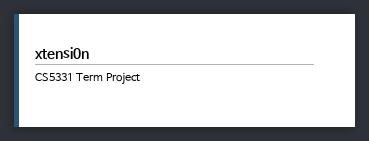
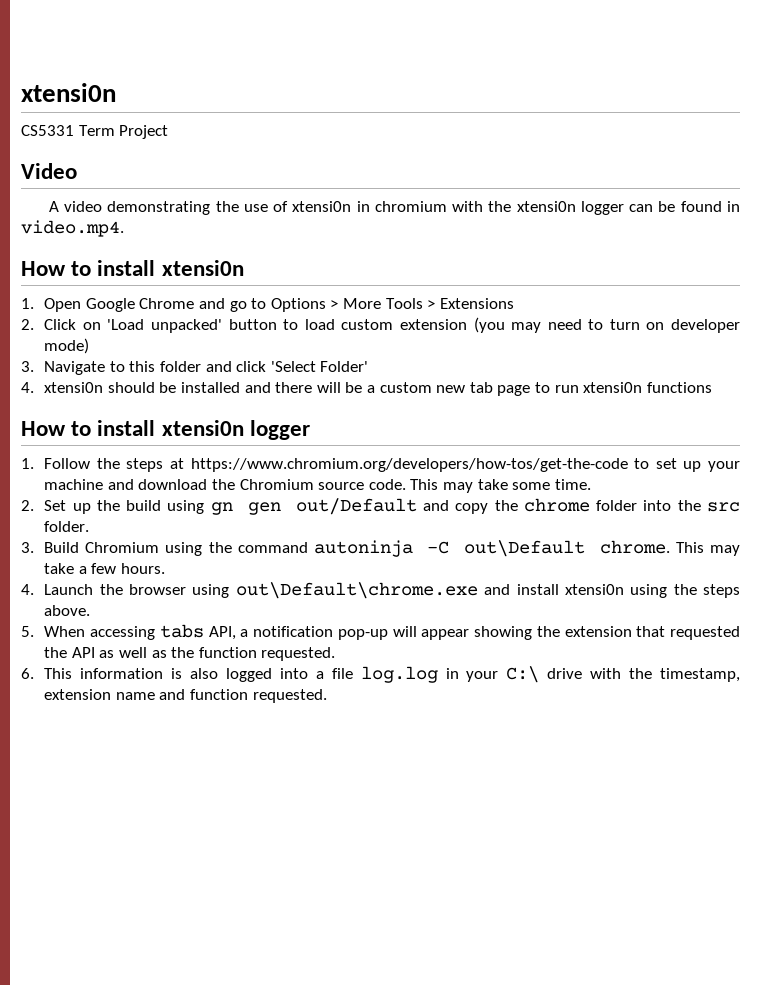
+ Video
+ A video demonstrating the use of xtensi0n in chromium with the xtensi0n logger can be found in video.mp4.
+ How to install xtensi0n
+ 1. Open Google Chrome and go to Options > More Tools > Extensions
+ 2. Click on 'Load unpacked' button to load custom extension (you may need to turn on developer mode)
+ 3. Navigate to this folder and click 'Select Folder'
+ 4. xtensi0n should be installed and there will be a custom new tab page to run xtensi0n functions
+ How to install xtensi0n logger
+ 1. Follow the steps at https://www.chromium.org/developers/how-tos/get-the-code to set up your machine and download the Chromium source code. This may take some time.
+ 2. Set up the build using gn gen out/Default and copy the chrome folder into the src folder.
+ 3. Build Chromium using the command autoninja -C out\Default chrome. This may take a few hours.
+ 4. Launch the browser using out\Default\chrome.exe and install xtensi0n using the steps above.
+ 5. When accessing tabs API, a notification pop-up will appear showing the extension that requested the API as well as the function requested.
+ 6. This information is also logged into a file log.log in your C:\ drive with the timestamp, extension name and function requested.

